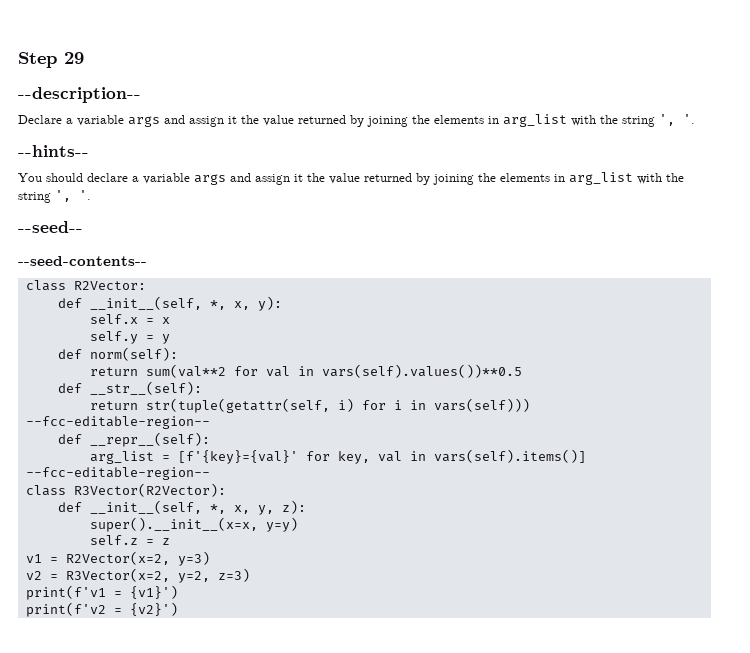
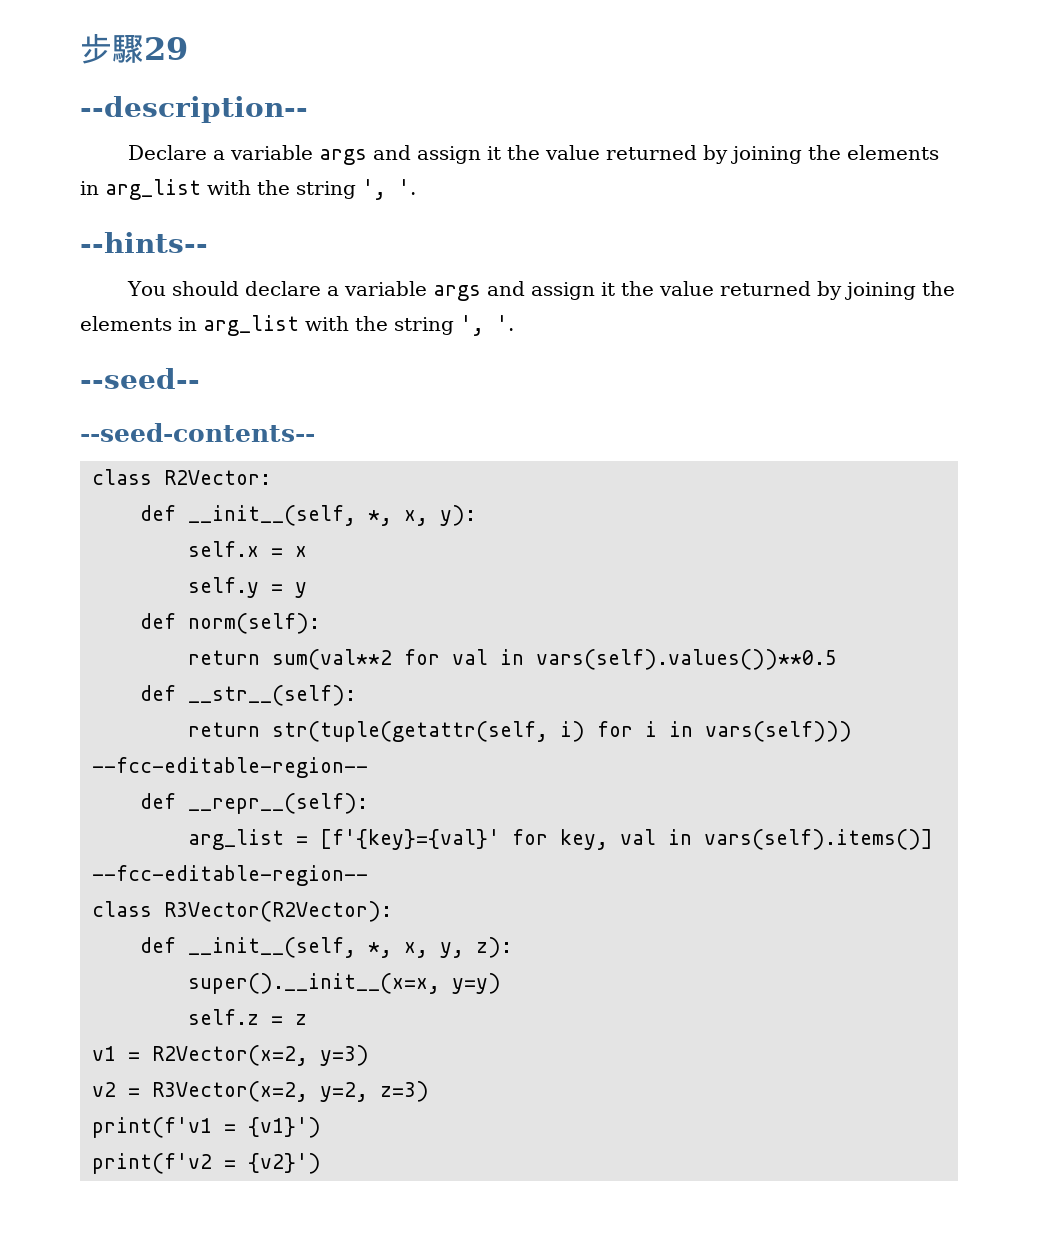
- Step 29
+ 步驟29

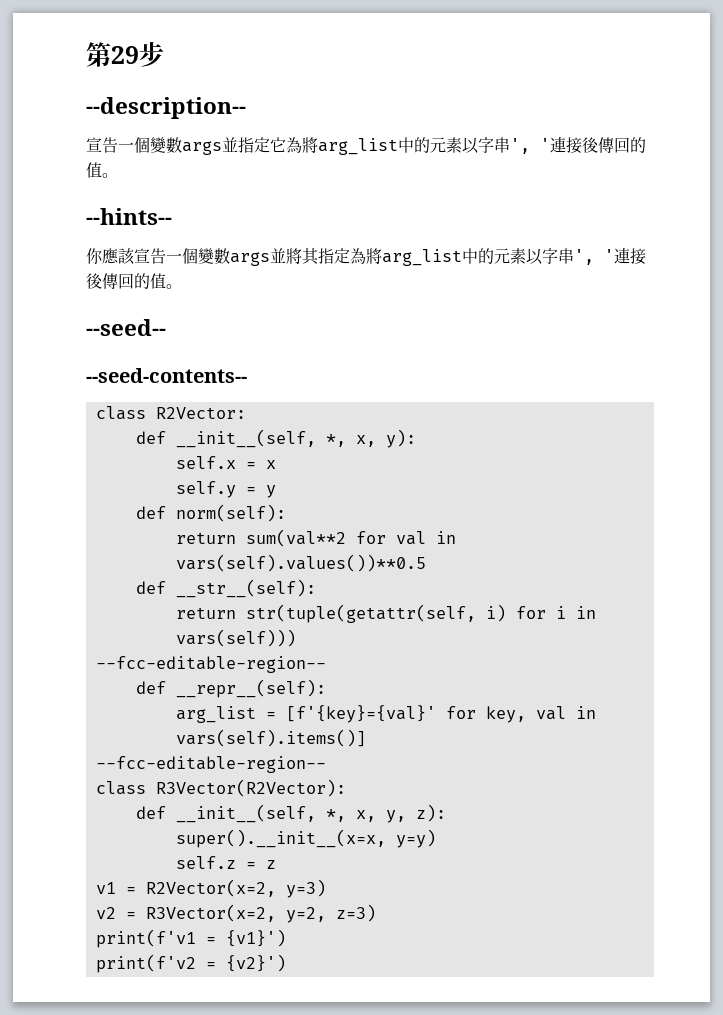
- 步驟29
+ 第29步
- Declare a variable args and assign it the value returned by joining the elements in arg_list with the string ', '.
+ 宣告一個變數args並指定它為將arg_list中的元素以字串', '連接後傳回的值。
  --hints--
- You should declare a variable args and assign it the value returned by joining the elements in arg_list with the string ', '.
+ 你應該宣告一個變數args並將其指定為將arg_list中的元素以字串', '連接後傳回的值。

